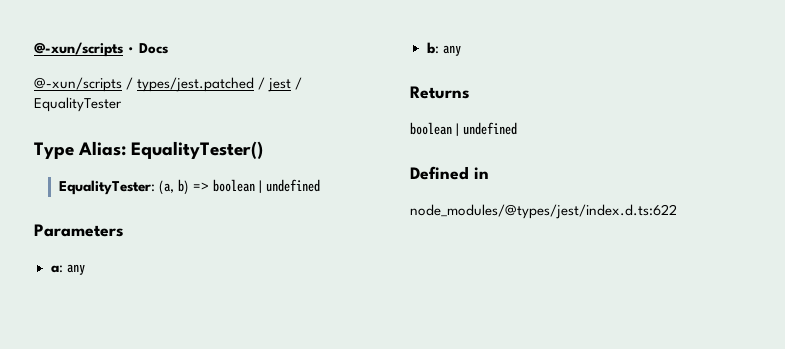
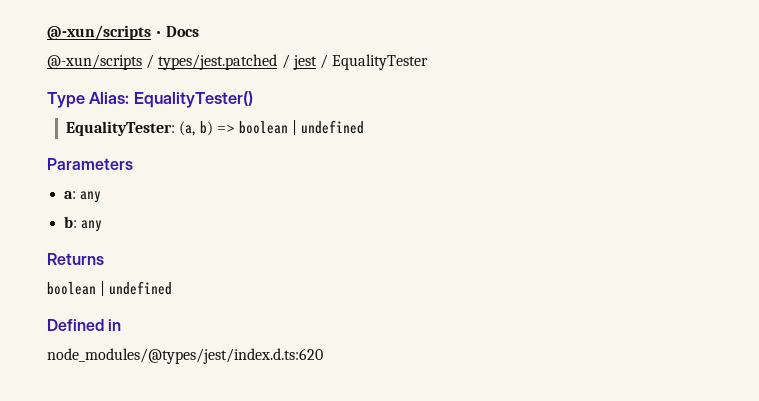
- node_modules/@types/jest/index.d.ts:622
+ node_modules/@types/jest/index.d.ts:620

